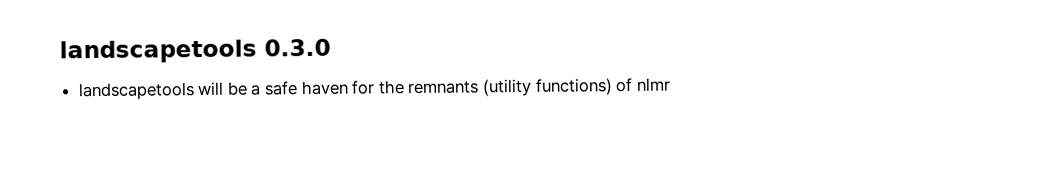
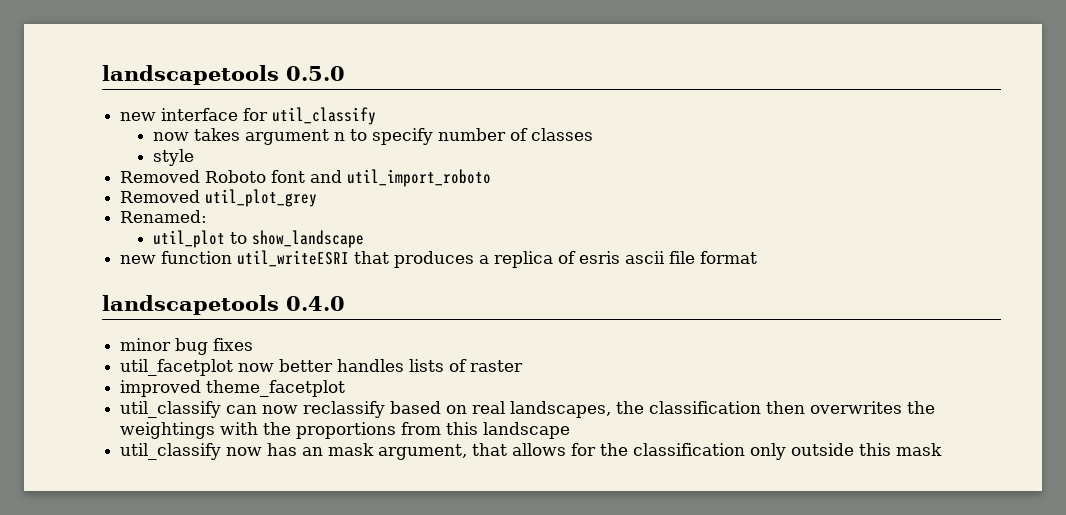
- landscapetools 0.3.0
- landscapetools will be a safe haven for the remnants (utility functions) of nlmr
+ landscapetools 0.5.0
+ new interface for util_classify
+ now takes argument n to specify number of classes
+ style
+ Removed Roboto font and util_import_roboto
+ Removed util_plot_grey
+ Renamed:
+ util_plot to show_landscape
+ new function util_writeESRI that produces a replica of esris ascii file format
+ landscapetools 0.4.0
+ minor bug fixes
+ util_facetplot now better handles lists of raster
+ improved theme_facetplot
+ util_classify can now reclassify based on real landscapes, the classification then overwrites the weightings with the proportions from this landscape
+ util_classify now has an mask argument, that allows for the classification only outside this mask

